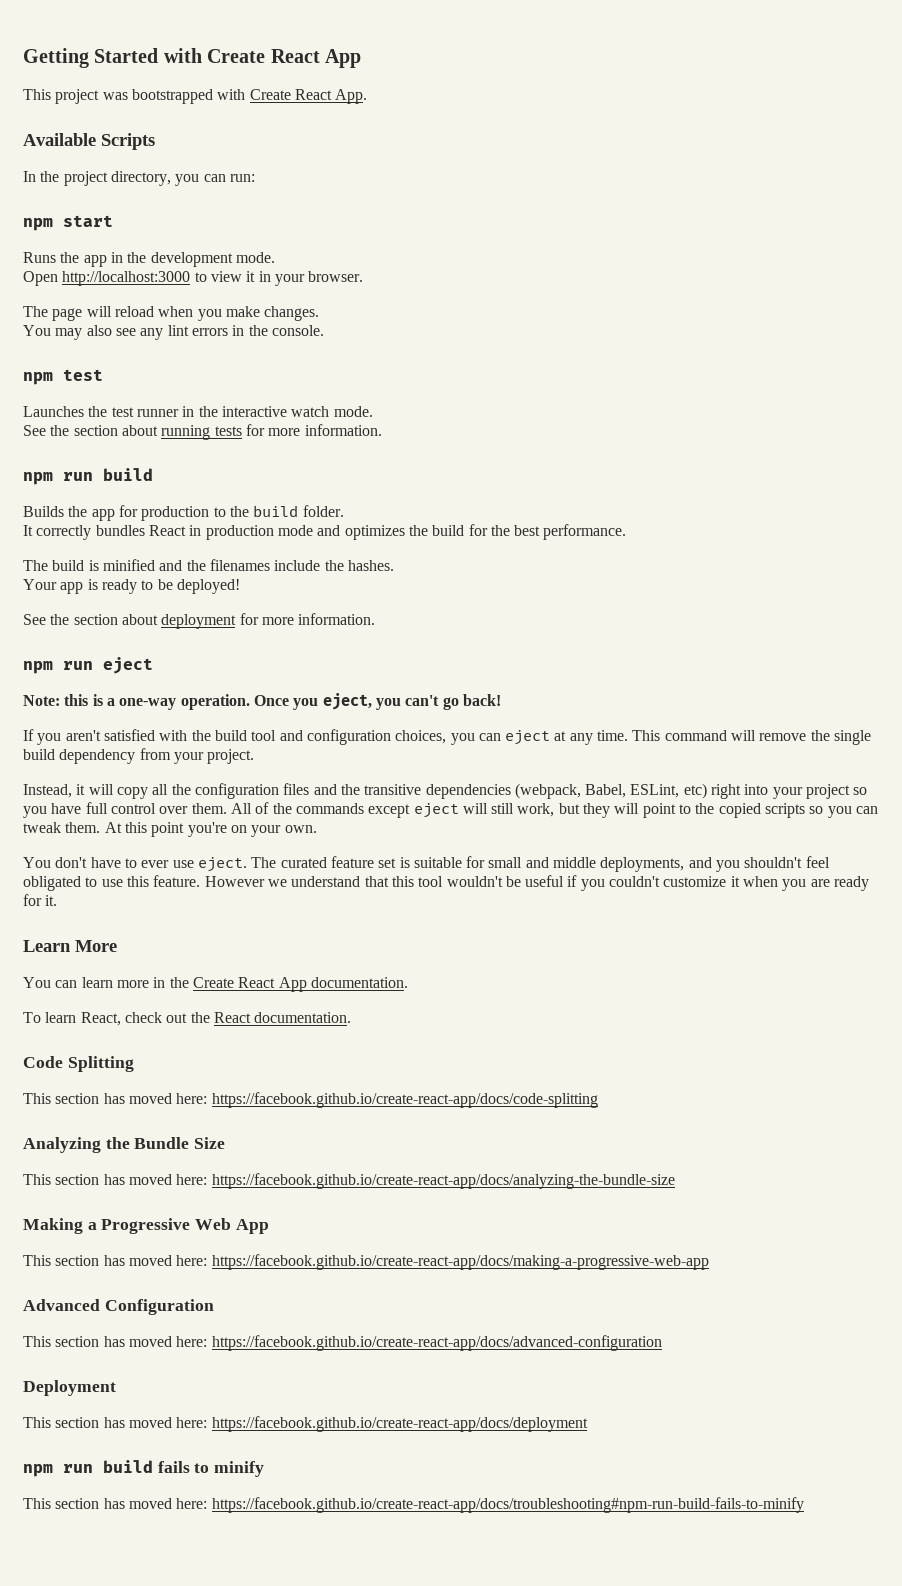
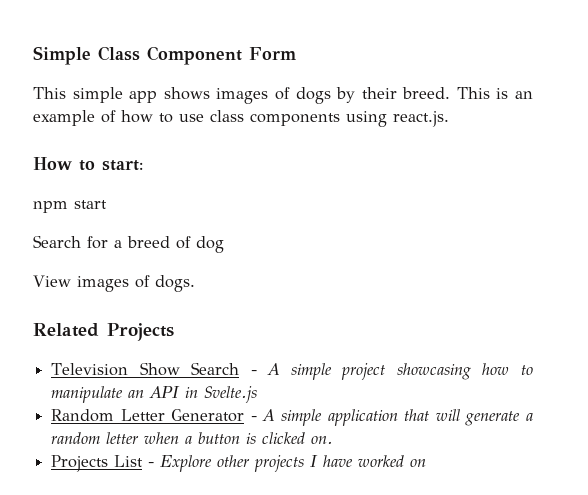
- Getting Started with Create React App
- This project was bootstrapped with Create React App.
- Available Scripts
- In the project directory, you can run:
+ Simple Class Component Form
+ This simple app shows images of dogs by their breed. This is an example of how to use class components using react.js.
+ How to start:
  npm start
- Runs the app in the development mode.
- Open http://localhost:3000 to view it in your browser.
- The page will reload when you make changes.
- You may also see any lint errors in the console.
- npm test
- Launches the test runner in the interactive watch mode.
- See the section about running tests for more information.
- npm run build
- Builds the app for production to the build folder.
- It correctly bundles React in production mode and optimizes the build for the best performance.
- The build is minified and the filenames include the hashes.
- Your app is ready to be deployed!
- See the section about deployment for more information.
- npm run eject
- Note: this is a one-way operation. Once you eject, you can't go back!
- If you aren't satisfied with the build tool and configuration choices, you can eject at any time. This command will remove the single build dependency from your project.
- Instead, it will copy all the configuration files and the transitive dependencies (webpack, Babel, ESLint, etc) right into your project so you have full control over them. All of the commands except eject will still work, but they will point to the copied scripts so you can tweak them. At this point you're on your own.
- You don't have to ever use eject. The curated feature set is suitable for small and middle deployments, and you shouldn't feel obligated to use this feature. However we understand that this tool wouldn't be useful if you couldn't customize it when you are ready for it.
- Learn More
- You can learn more in the Create React App documentation.
- To learn React, check out the React documentation.
- Code Splitting
- This section has moved here: https://facebook.github.io/create-react-app/docs/code-splitting
- Analyzing the Bundle Size
- This section has moved here: https://facebook.github.io/create-react-app/docs/analyzing-the-bundle-size
- Making a Progressive Web App
- This section has moved here: https://facebook.github.io/create-react-app/docs/making-a-progressive-web-app
- Advanced Configuration
- This section has moved here: https://facebook.github.io/create-react-app/docs/advanced-configuration
- Deployment
- This section has moved here: https://facebook.github.io/create-react-app/docs/deployment
- npm run build fails to minify
- This section has moved here: https://facebook.github.io/create-react-app/docs/troubleshooting#npm-run-build-fails-to-minify
+ Search for a breed of dog
+ View images of dogs.
+ Related Projects
+ Television Show Search - A simple project showcasing how to manipulate an API in Svelte.js
+ Random Letter Generator - A simple application that will generate a random letter when a button is clicked on.
+ Projects List - Explore other projects I have worked on

